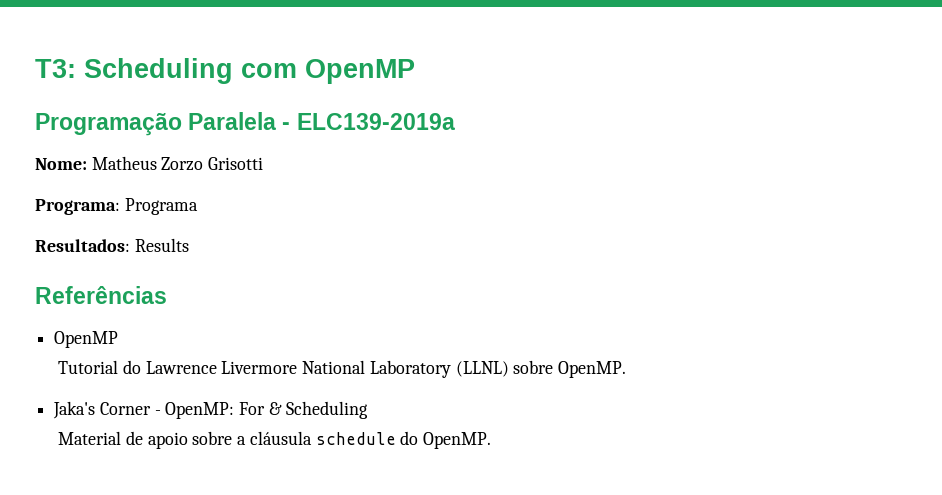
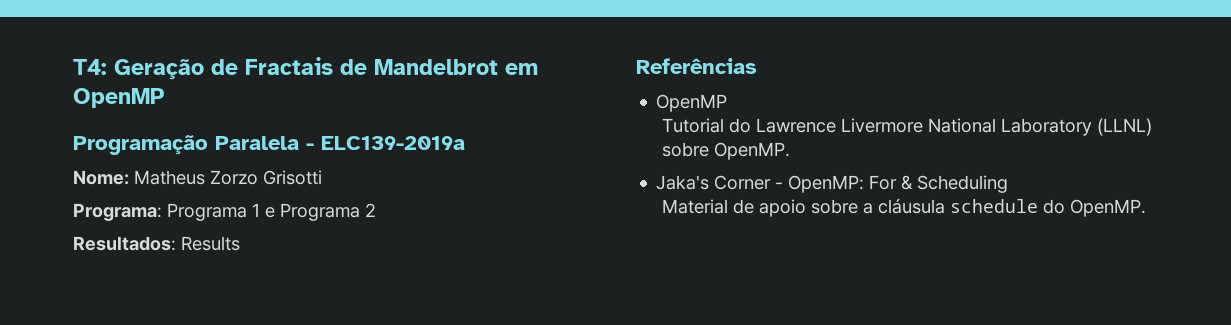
- T3: Scheduling com OpenMP
+ T4: Geração de Fractais de Mandelbrot em OpenMP
- Programa: Programa
+ Programa: Programa 1 e Programa 2

